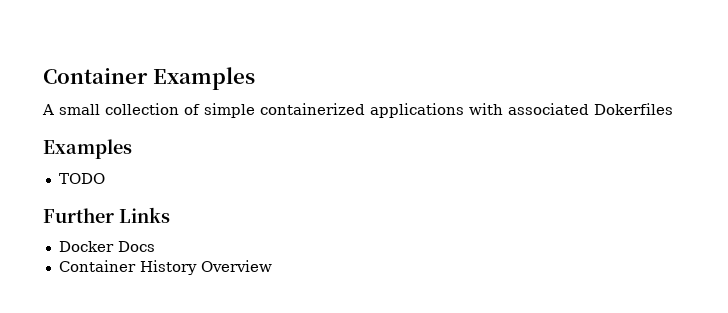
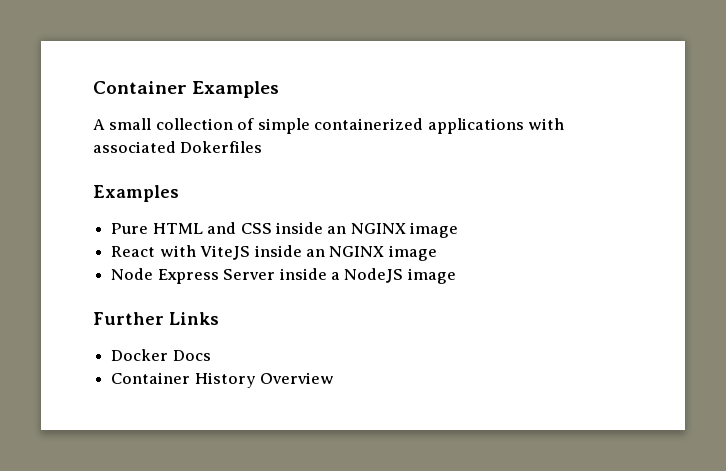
- TODO
+ Pure HTML and CSS inside an NGINX image
+ React with ViteJS inside an NGINX image
+ Node Express Server inside a NodeJS image

